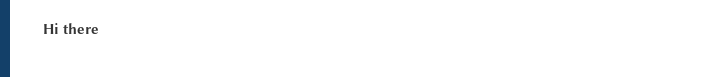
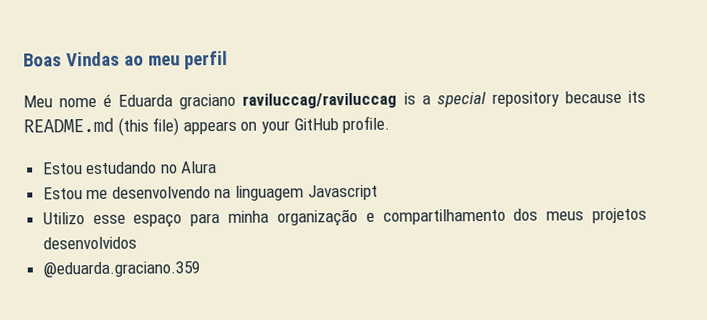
- Hi there
+ Boas Vindas ao meu perfil
+ Meu nome é Eduarda graciano raviluccag/raviluccag is a special repository because its README.md (this file) appears on your GitHub profile.
+ Estou estudando no Alura
+ Estou me desenvolvendo na linguagem Javascript
+ Utilizo esse espaço para minha organização e compartilhamento dos meus projetos desenvolvidos
+ @eduarda.graciano.359

